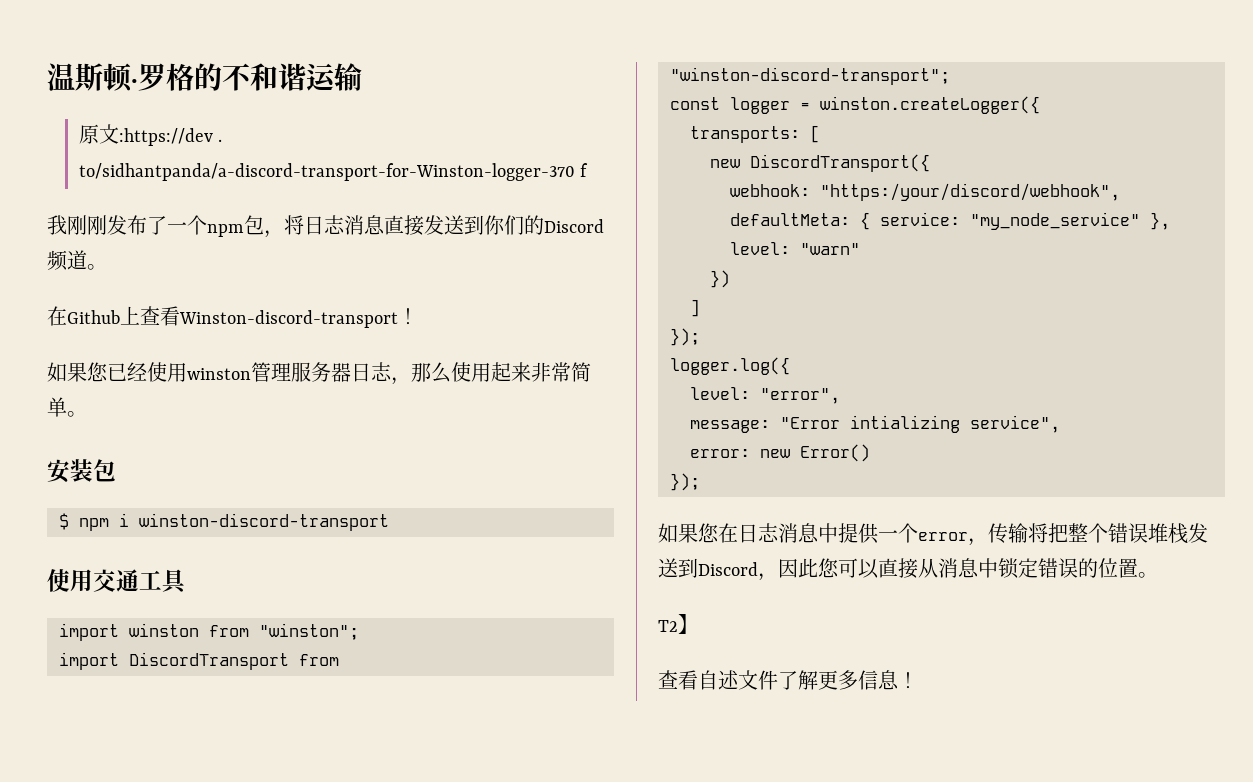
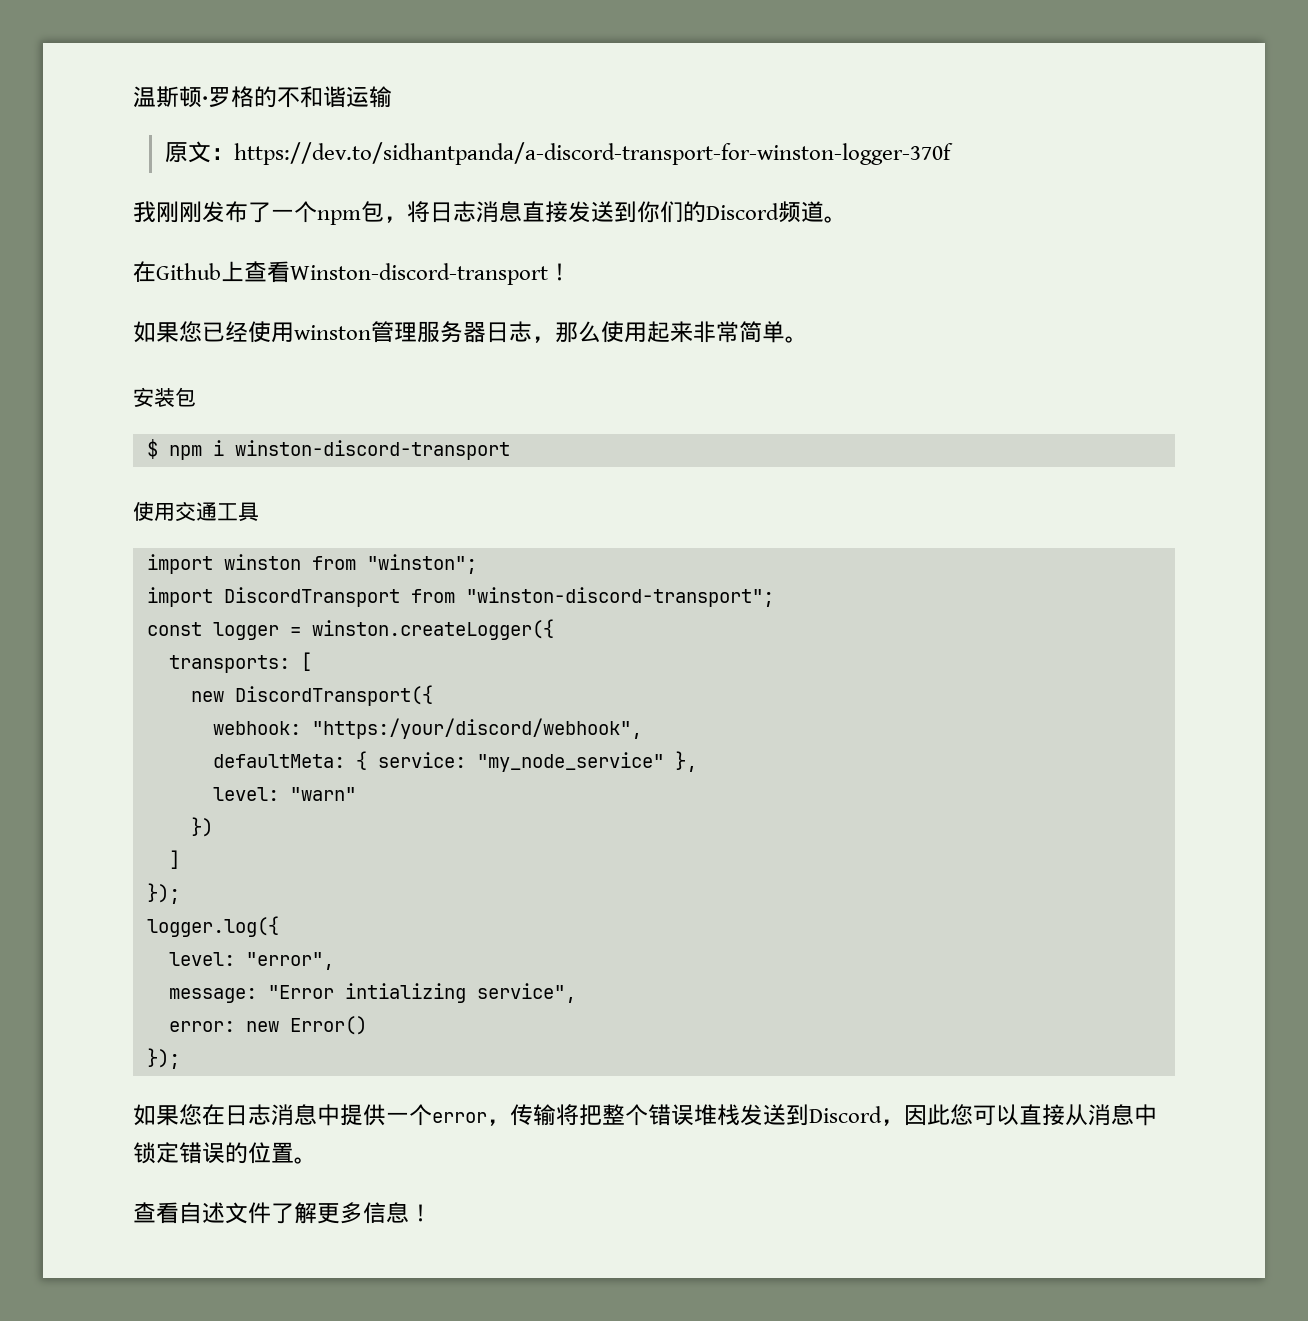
- 原文:https://dev . to/sidhantpanda/a-discord-transport-for-Winston-logger-370 f
+ 原文：https://dev.to/sidhantpanda/a-discord-transport-for-winston-logger-370f
- T2】

